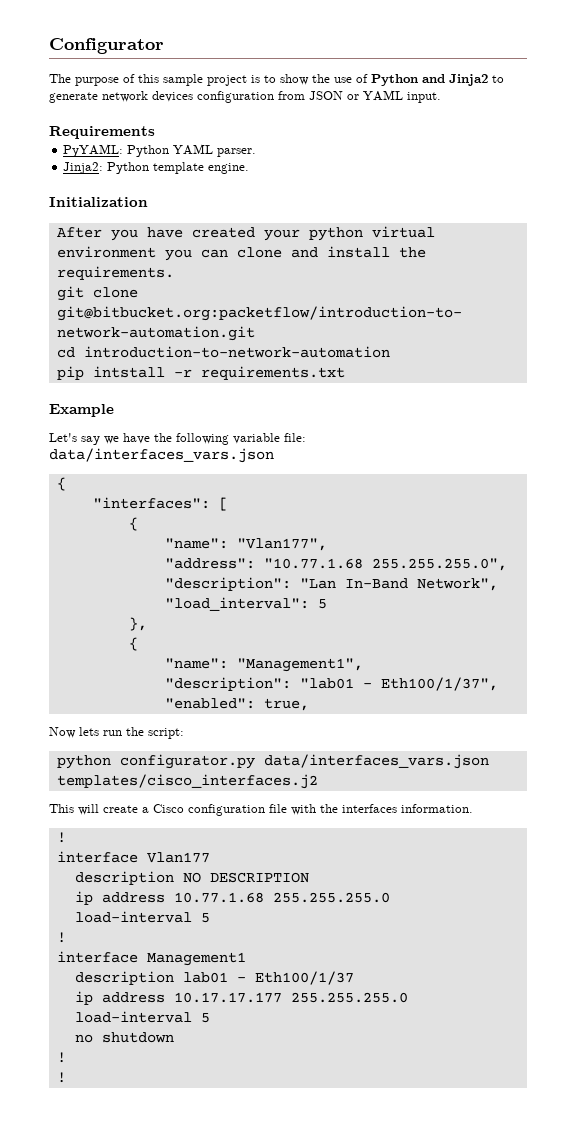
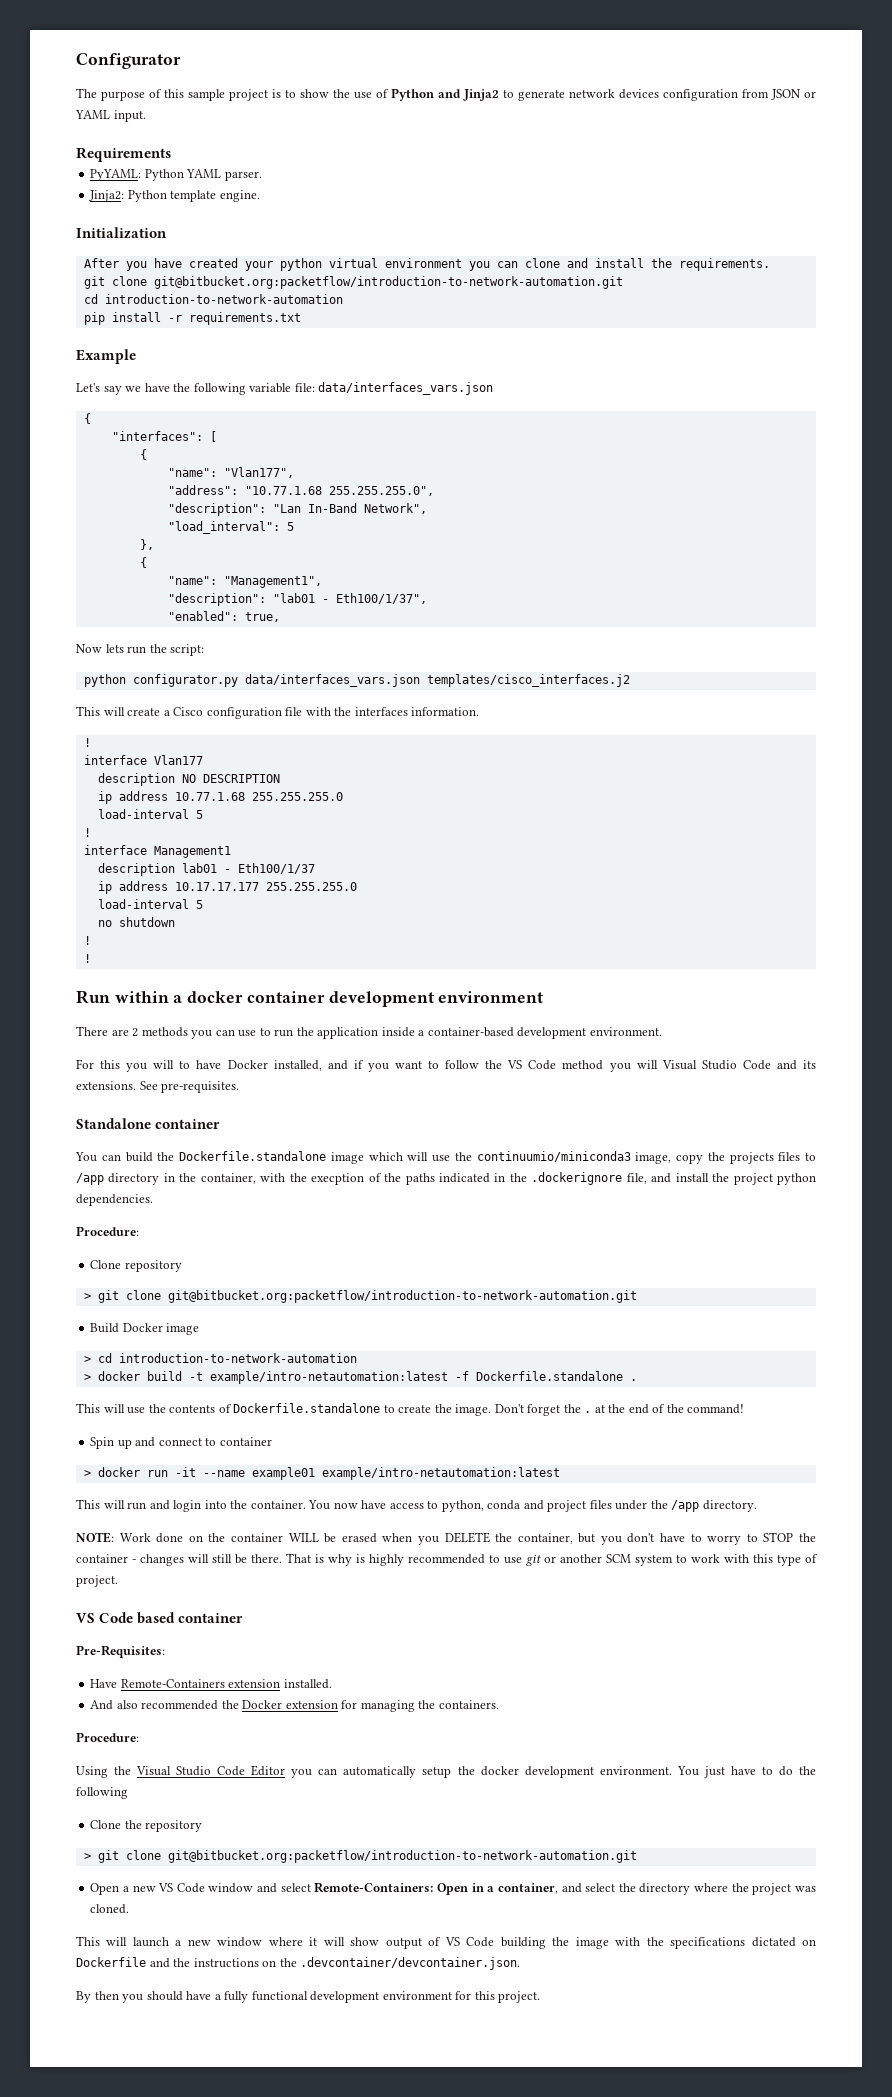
- pip intstall -r requirements.txt
+ pip install -r requirements.txt
+ Run within a docker container development environment
+ There are 2 methods you can use to run the application inside a container-based development environment.
+ For this you will to have Docker installed, and if you want to follow the VS Code method you will Visual Studio Code and its extensions. See pre-requisites.
+ Standalone container
+ You can build the Dockerfile.standalone image which will use the continuumio/miniconda3 image, copy the projects files to /app directory in the container, with the execption of the paths indicated in the .dockerignore file, and install the project python dependencies.
+ Procedure:
+ Clone repository
+ > git clone git@bitbucket.org:packetflow/introduction-to-network-automation.git
+ Build Docker image
+ > cd introduction-to-network-automation
+ > docker build -t example/intro-netautomation:latest -f Dockerfile.standalone .
+ This will use the contents of Dockerfile.standalone to create the image. Don't forget the . at the end of the command!
+ Spin up and connect to container
+ > docker run -it --name example01 example/intro-netautomation:latest
+ This will run and login into the container. You now have access to python, conda and project files under the /app directory.
+ NOTE: Work done on the container WILL be erased when you DELETE the container, but you don't have to worry to STOP the container - changes will still be there. That is why is highly recommended to use git or another SCM system to work with this type of project.
+ VS Code based container
+ Pre-Requisites:
+ Have Remote-Containers extension installed.
+ And also recommended the Docker extension for managing the containers.
+ Procedure:
+ Using the Visual Studio Code Editor you can automatically setup the docker development environment. You just have to do the following
+ Clone the repository
+ > git clone git@bitbucket.org:packetflow/introduction-to-network-automation.git
+ Open a new VS Code window and select Remote-Containers: Open in a container, and select the directory where the project was cloned.
+ This will launch a new window where it will show output of VS Code building the image with the specifications dictated on Dockerfile and the instructions on the .devcontainer/devcontainer.json.
+ By then you should have a fully functional development environment for this project.

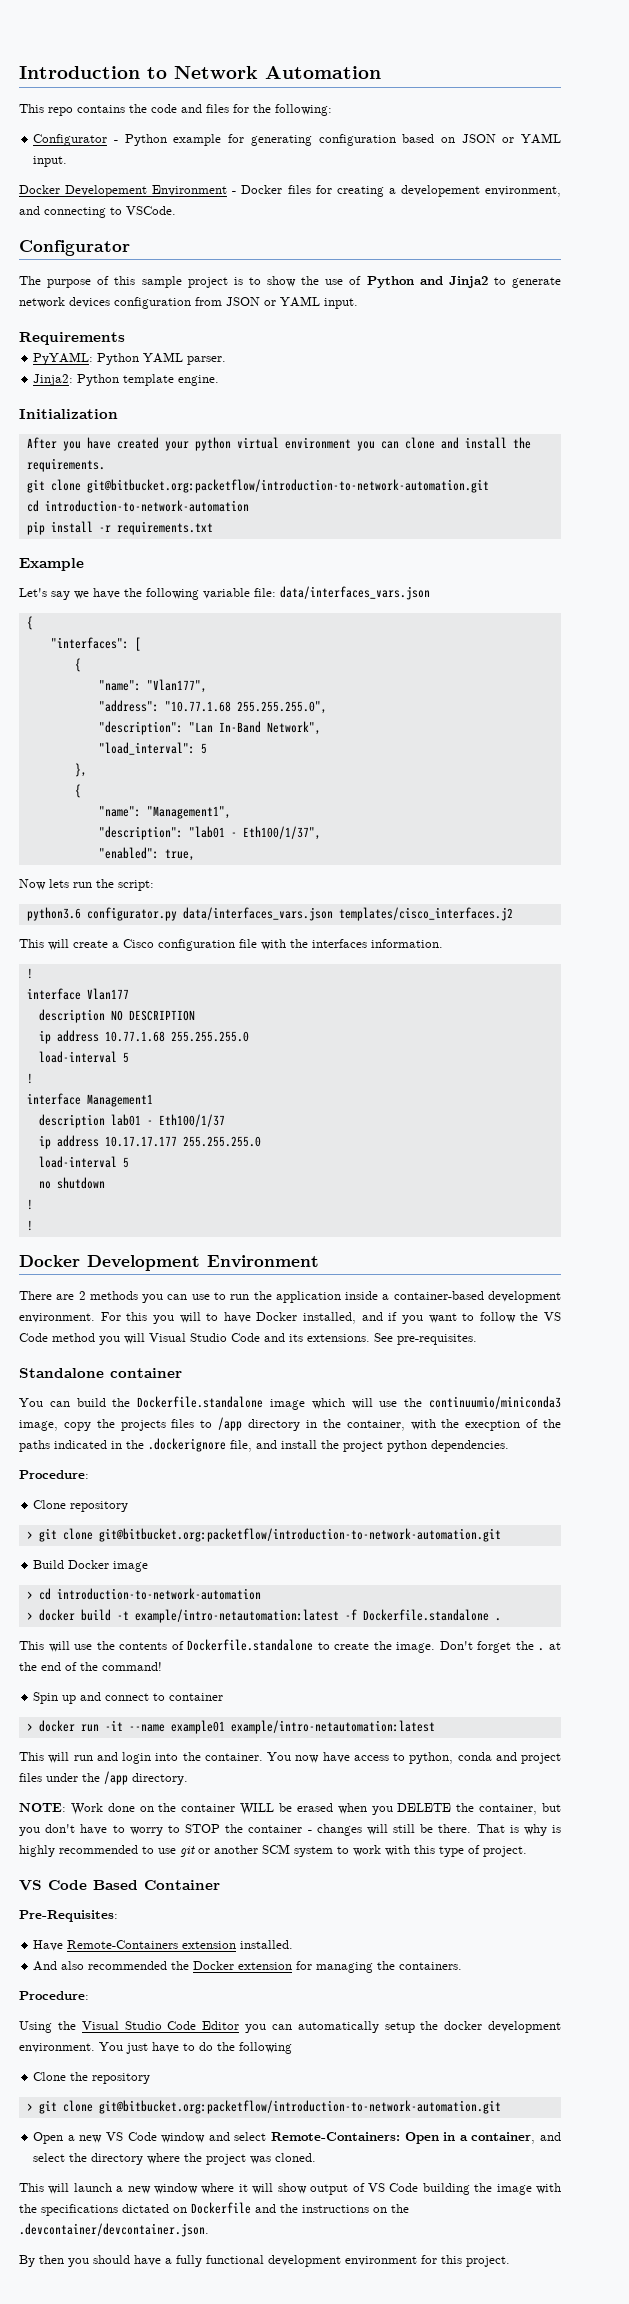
+ Introduction to Network Automation
+ This repo contains the code and files for the following:
+ Configurator - Python example for generating configuration based on JSON or YAML input.
+ Docker Developement Environment - Docker files for creating a developement environment, and connecting to VSCode.
- python configurator.py data/interfaces_vars.json templates/cisco_interfaces.j2
+ python3.6 configurator.py data/interfaces_vars.json templates/cisco_interfaces.j2
- Run within a docker container development environment
+ Docker Development Environment
- There are 2 methods you can use to run the application inside a container-based development environment.
- For this you will to have Docker installed, and if you want to follow the VS Code method you will Visual Studio Code and its extensions.
+ There are 2 methods you can use to run the application inside a container-based development environment. For this you will to have Docker installed, and if you want to follow the VS Code method you will Visual Studio Code and its extensions.
- VS Code based container
+ VS Code Based Container

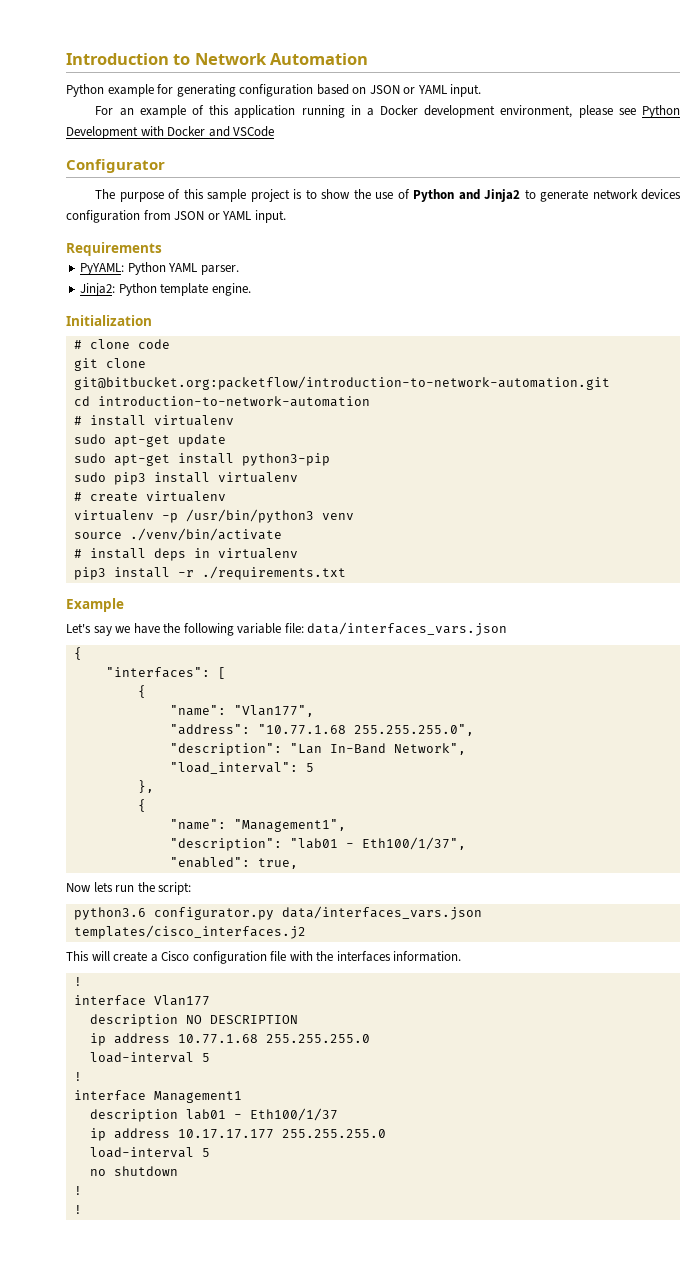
- This repo contains the code and files for the following:
- Configurator - Python example for generating configuration based on JSON or YAML input.
+ Python example for generating configuration based on JSON or YAML input.
- Docker Developement Environment - Docker files for creating a developement environment, and connecting to VSCode.
+ For an example of this application running in a Docker development environment, please see Python Development with Docker and VSCode
- After you have created your python virtual environment you can clone and install the requirements.
+ # clone code
- pip install -r requirements.txt
+ # install virtualenv
+ sudo apt-get update
+ sudo apt-get install python3-pip
+ sudo pip3 install virtualenv
+ # create virtualenv
+ virtualenv -p /usr/bin/python3 venv
+ source ./venv/bin/activate
+ # install deps in virtualenv
+ pip3 install -r ./requirements.txt
- Docker Development Environment
- There are 2 methods you can use to run the application inside a container-based development environment. For this you will to have Docker installed, and if you want to follow the VS Code method you will Visual Studio Code and its extensions. See pre-requisites.
- Standalone container
- You can build the Dockerfile.standalone image which will use the continuumio/miniconda3 image, copy the projects files to /app directory in the container, with the execption of the paths indicated in the .dockerignore file, and install the project python dependencies.
- Procedure:
- Clone repository
- > git clone git@bitbucket.org:packetflow/introduction-to-network-automation.git
- Build Docker image
- > cd introduction-to-network-automation
- > docker build -t example/intro-netautomation:latest -f Dockerfile.standalone .
- This will use the contents of Dockerfile.standalone to create the image. Don't forget the . at the end of the command!
- Spin up and connect to container
- > docker run -it --name example01 example/intro-netautomation:latest
- This will run and login into the container. You now have access to python, conda and project files under the /app directory.
- NOTE: Work done on the container WILL be erased when you DELETE the container, but you don't have to worry to STOP the container - changes will still be there. That is why is highly recommended to use git or another SCM system to work with this type of project.
- VS Code Based Container
- Pre-Requisites:
- Have Remote-Containers extension installed.
- And also recommended the Docker extension for managing the containers.
- Procedure:
- Using the Visual Studio Code Editor you can automatically setup the docker development environment. You just have to do the following
- Clone the repository
- > git clone git@bitbucket.org:packetflow/introduction-to-network-automation.git
- Open a new VS Code window and select Remote-Containers: Open in a container, and select the directory where the project was cloned.
- This will launch a new window where it will show output of VS Code building the image with the specifications dictated on Dockerfile and the instructions on the .devcontainer/devcontainer.json.
- By then you should have a fully functional development environment for this project.

